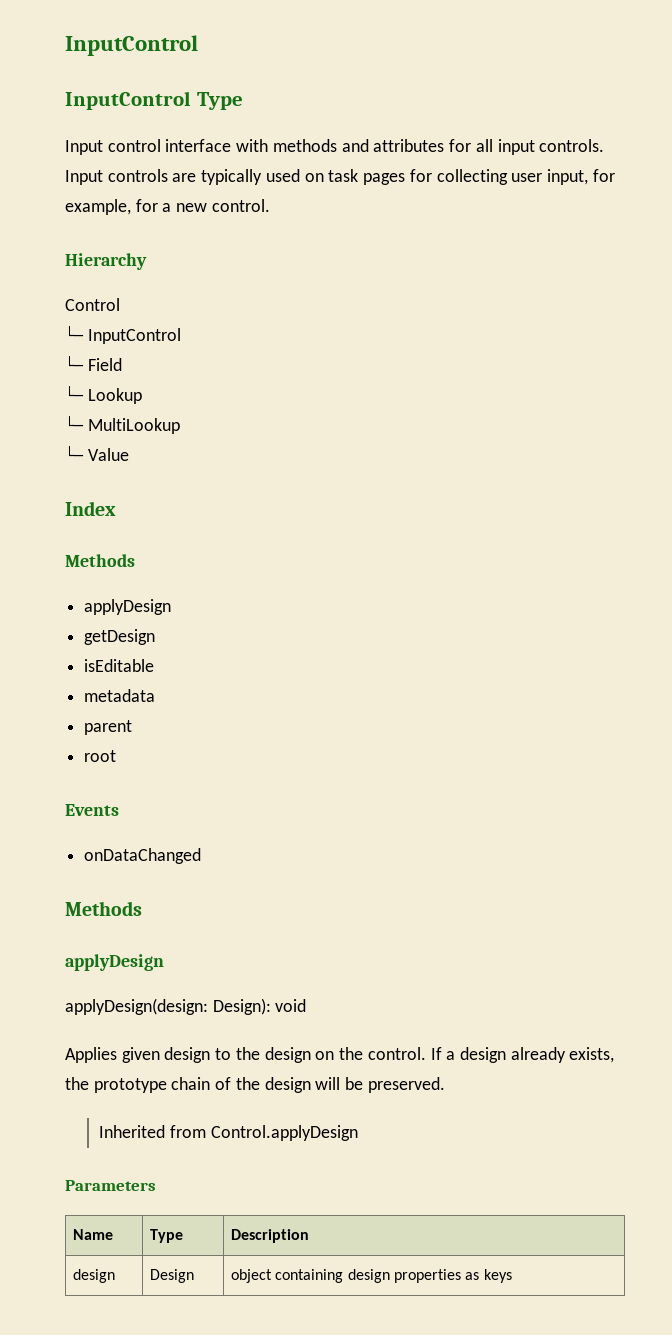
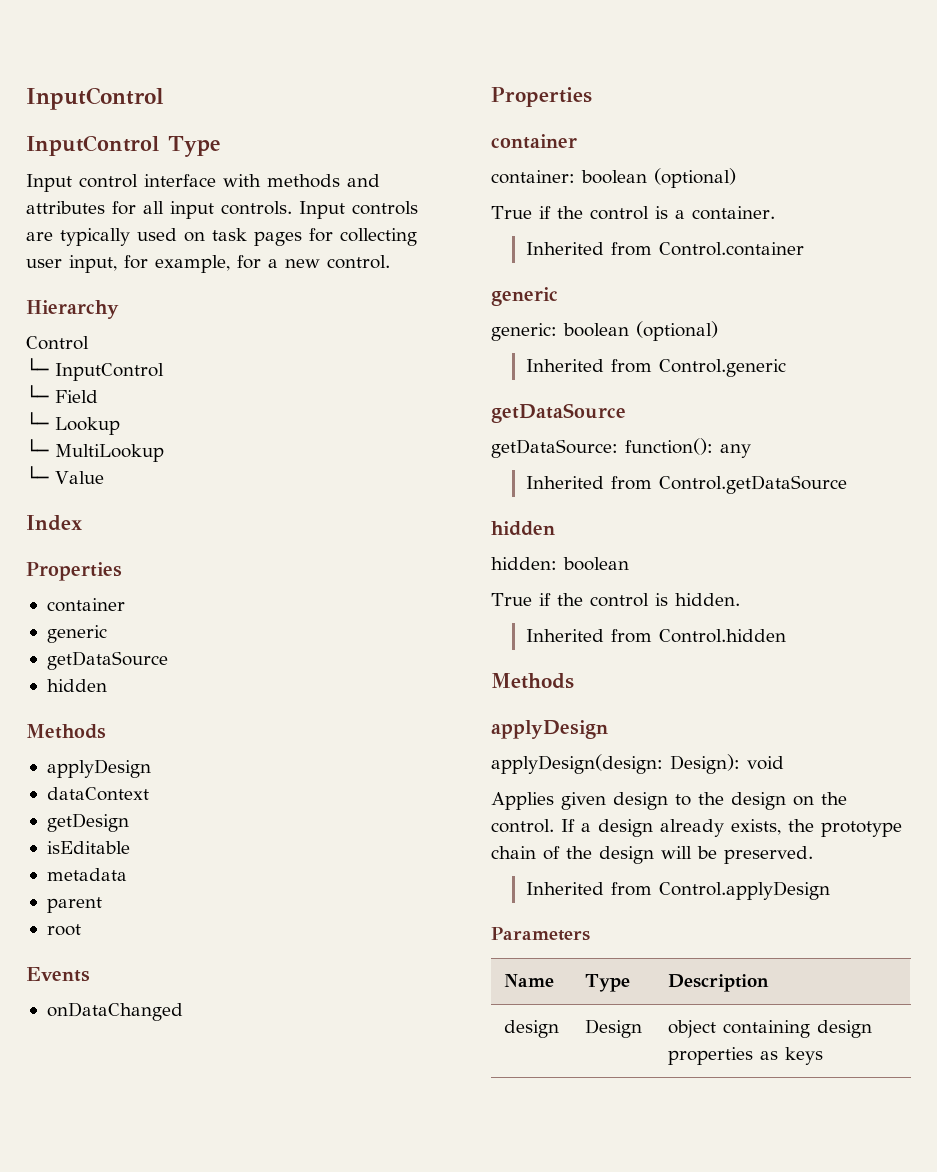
  Index
+ Properties
+ container
+ generic
+ getDataSource
+ hidden
  Methods
  applyDesign
+ dataContext
  onDataChanged
+ Properties
+ container
+ container: boolean (optional)
+ True if the control is a container.
+ Inherited from Control.container
+ generic
+ generic: boolean (optional)
+ Inherited from Control.generic
+ getDataSource
+ getDataSource: function(): any
+ Inherited from Control.getDataSource
+ hidden
+ hidden: boolean
+ True if the control is hidden.
+ Inherited from Control.hidden

